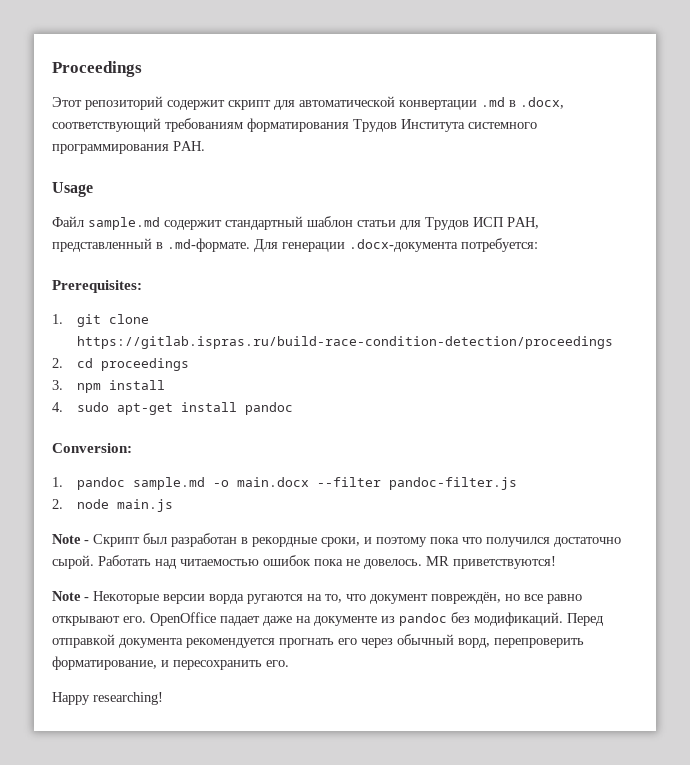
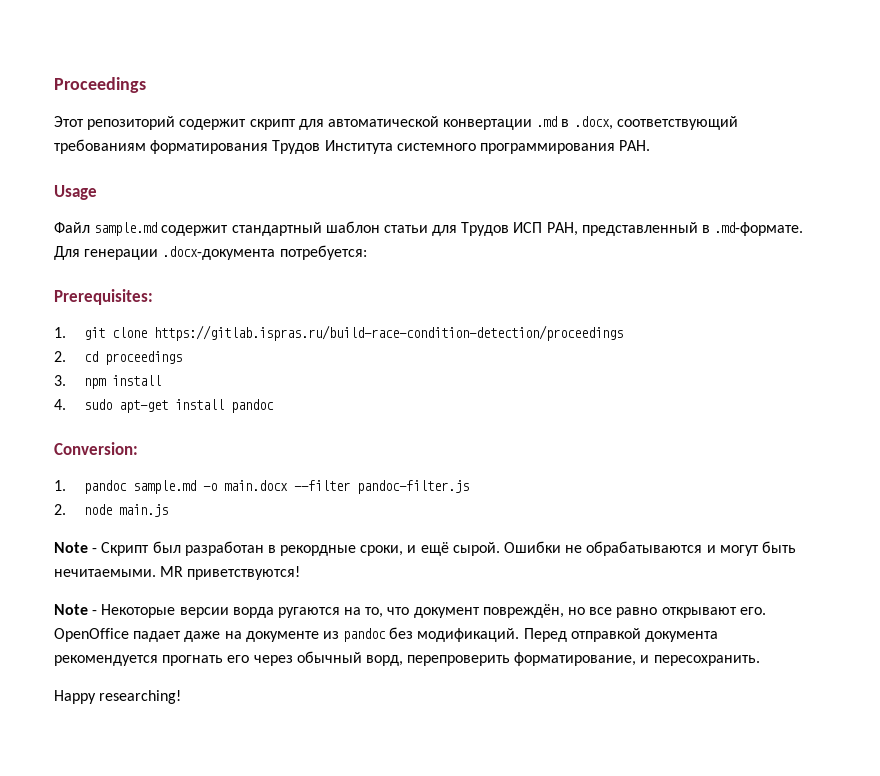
- Note - Скрипт был разработан в рекордные сроки, и поэтому пока что получился достаточно сырой. Работать над читаемостью ошибок пока не довелось.
+ Note - Скрипт был разработан в рекордные сроки, и ещё сырой. Ошибки не обрабатываются и могут быть нечитаемыми.
- Перед отправкой документа рекомендуется прогнать его через обычный ворд, перепроверить форматирование, и пересохранить его.
+ Перед отправкой документа рекомендуется прогнать его через обычный ворд, перепроверить форматирование, и пересохранить.

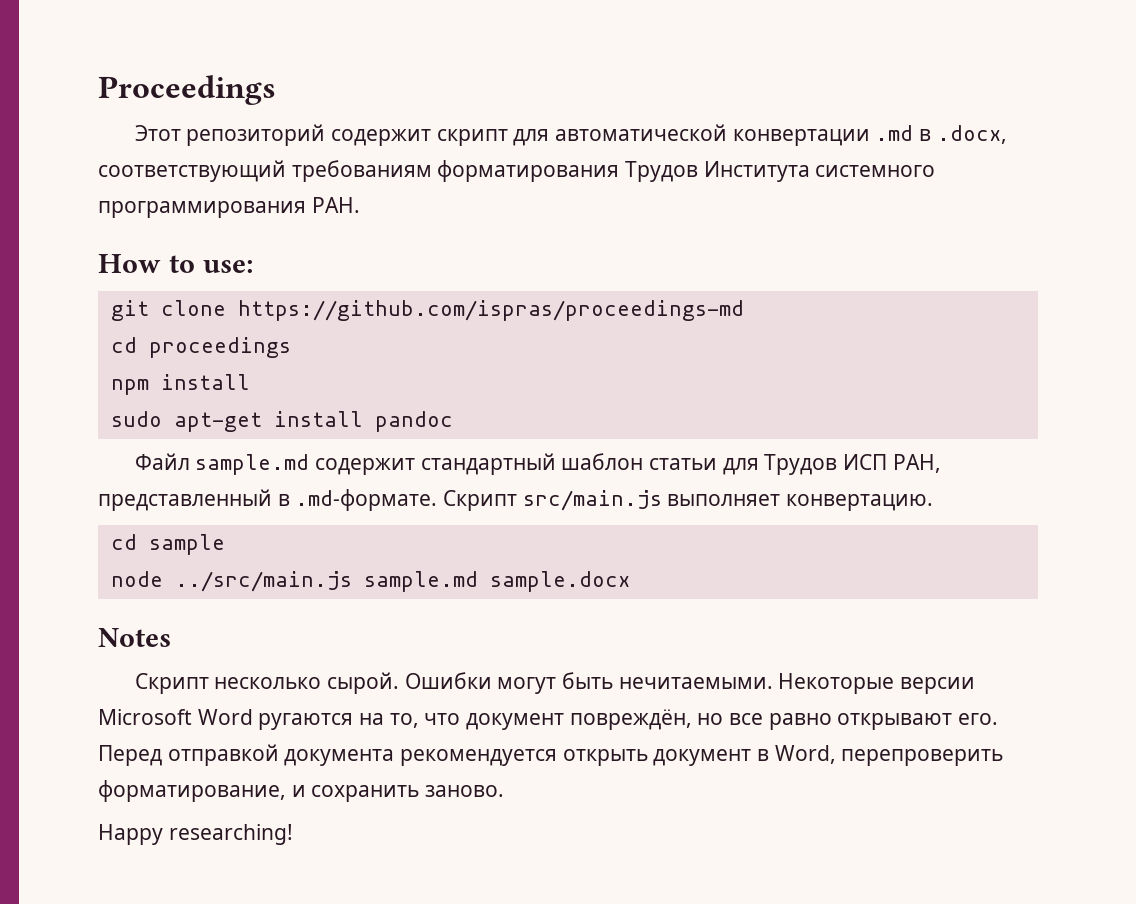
- Usage
+ How to use:
+ git clone https://github.com/ispras/proceedings-md
+ cd proceedings
+ npm install
+ sudo apt-get install pandoc
- Файл sample.md содержит стандартный шаблон статьи для Трудов ИСП РАН, представленный в .md-формате. Для генерации .docx-документа потребуется:
- Prerequisites:
- 1. git clone https://gitlab.ispras.ru/build-race-condition-detection/proceedings
- 2. cd proceedings
- 3. npm install
- 4. sudo apt-get install pandoc
- Conversion:
- 1. pandoc sample.md -o main.docx --filter pandoc-filter.js
- 2. node main.js
- Note - Скрипт был разработан в рекордные сроки, и ещё сырой. Ошибки не обрабатываются и могут быть нечитаемыми. MR приветствуются!
- Note - Некоторые версии ворда ругаются на то, что документ повреждён, но все равно открывают его.
+ Файл sample.md содержит стандартный шаблон статьи для Трудов ИСП РАН, представленный в .md-формате. Скрипт src/main.js выполняет конвертацию.
+ cd sample
+ node ../src/main.js sample.md sample.docx
+ Notes
+ Скрипт несколько сырой. Ошибки могут быть нечитаемыми. Некоторые версии Microsoft Word ругаются на то, что документ повреждён, но все равно открывают его.
- OpenOffice падает даже на документе из pandoc без модификаций. Перед отправкой документа рекомендуется прогнать его через обычный ворд, перепроверить форматирование, и пересохранить.
+ Перед отправкой документа рекомендуется открыть документ в Word, перепроверить форматирование, и сохранить заново.

